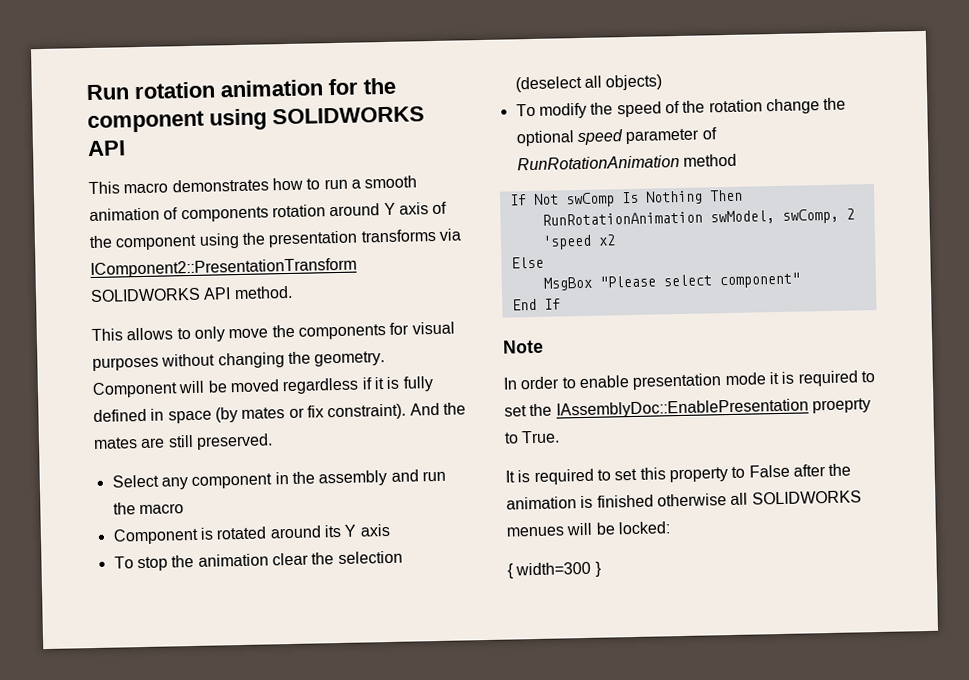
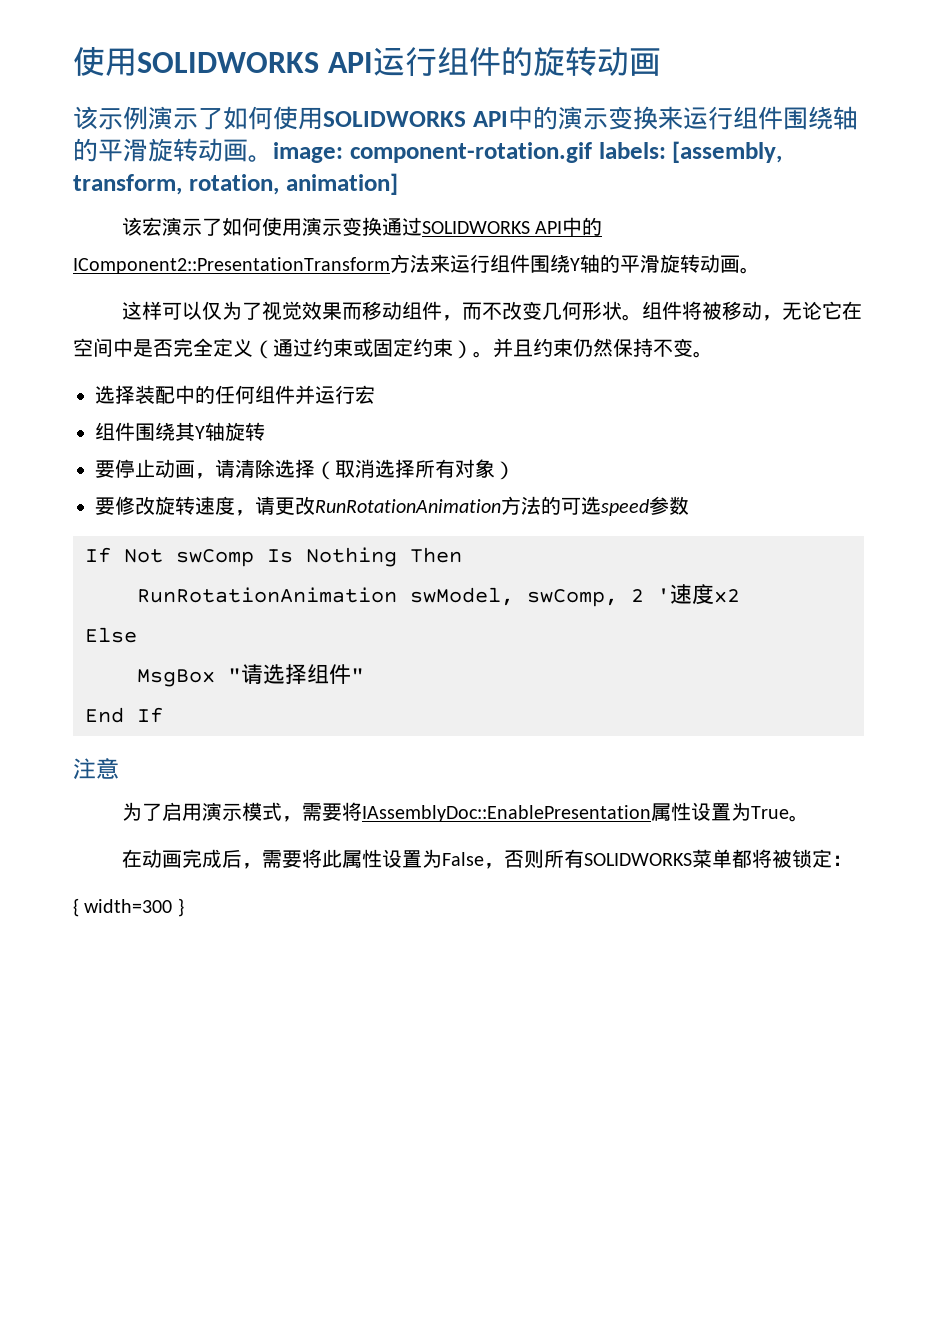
- Run rotation animation for the component using SOLIDWORKS API
- This macro demonstrates how to run a smooth animation of components rotation around Y axis of the component using the presentation transforms via IComponent2::PresentationTransform SOLIDWORKS API method.
- This allows to only move the components for visual purposes without changing the geometry. Component will be moved regardless if it is fully defined in space (by mates or fix constraint). And the mates are still preserved.
- Select any component in the assembly and run the macro
- Component is rotated around its Y axis
- To stop the animation clear the selection (deselect all objects)
- To modify the speed of the rotation change the optional speed parameter of RunRotationAnimation method
+ 使用SOLIDWORKS API运行组件的旋转动画
+ 该示例演示了如何使用SOLIDWORKS API中的演示变换来运行组件围绕轴的平滑旋转动画。image: component-rotation.gif labels: [assembly, transform, rotation, animation]
+ 该宏演示了如何使用演示变换通过SOLIDWORKS API中的IComponent2::PresentationTransform方法来运行组件围绕Y轴的平滑旋转动画。
+ 这样可以仅为了视觉效果而移动组件，而不改变几何形状。组件将被移动，无论它在空间中是否完全定义（通过约束或固定约束）。并且约束仍然保持不变。
+ 选择装配中的任何组件并运行宏
+ 组件围绕其Y轴旋转
+ 要停止动画，请清除选择（取消选择所有对象）
+ 要修改旋转速度，请更改RunRotationAnimation方法的可选speed参数
- RunRotationAnimation swModel, swComp, 2 'speed x2
+ RunRotationAnimation swModel, swComp, 2 '速度x2
- MsgBox "Please select component"
+ MsgBox "请选择组件"
  End If
- Note
- In order to enable presentation mode it is required to set the IAssemblyDoc::EnablePresentation proeprty to True.
- It is required to set this property to False after the animation is finished otherwise all SOLIDWORKS menues will be locked:
+ 注意
+ 为了启用演示模式，需要将IAssemblyDoc::EnablePresentation属性设置为True。
+ 在动画完成后，需要将此属性设置为False，否则所有SOLIDWORKS菜单都将被锁定：

